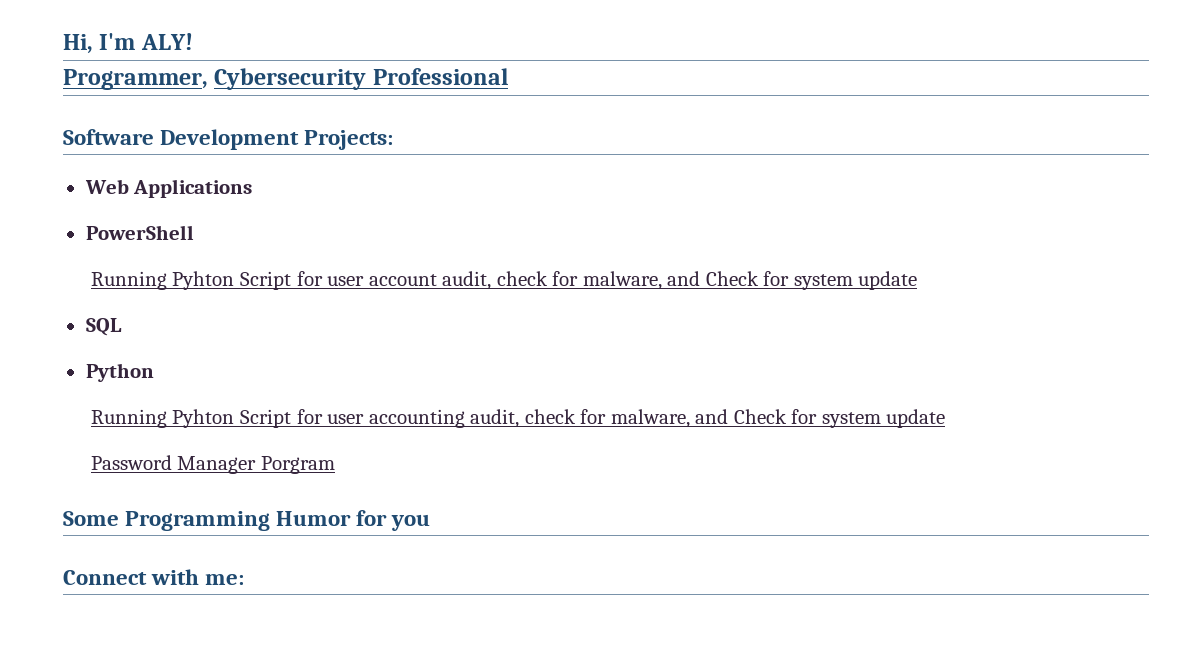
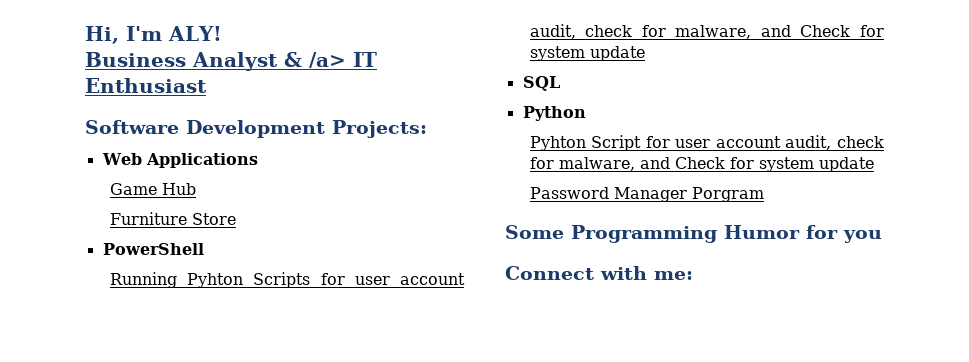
- Programmer, Cybersecurity Professional
+ Business Analyst & /a> IT Enthusiast
+ Game Hub
+ Furniture Store
- Running Pyhton Script for user account audit, check for malware, and Check for system update
+ Running Pyhton Scripts for user account audit, check for malware, and Check for system update
- Running Pyhton Script for user accounting audit, check for malware, and Check for system update
+ Pyhton Script for user account audit, check for malware, and Check for system update

